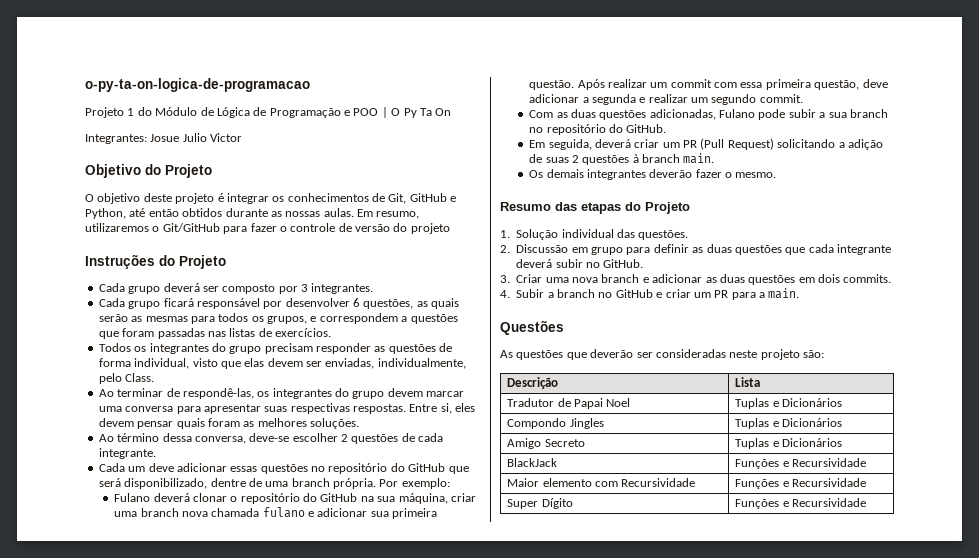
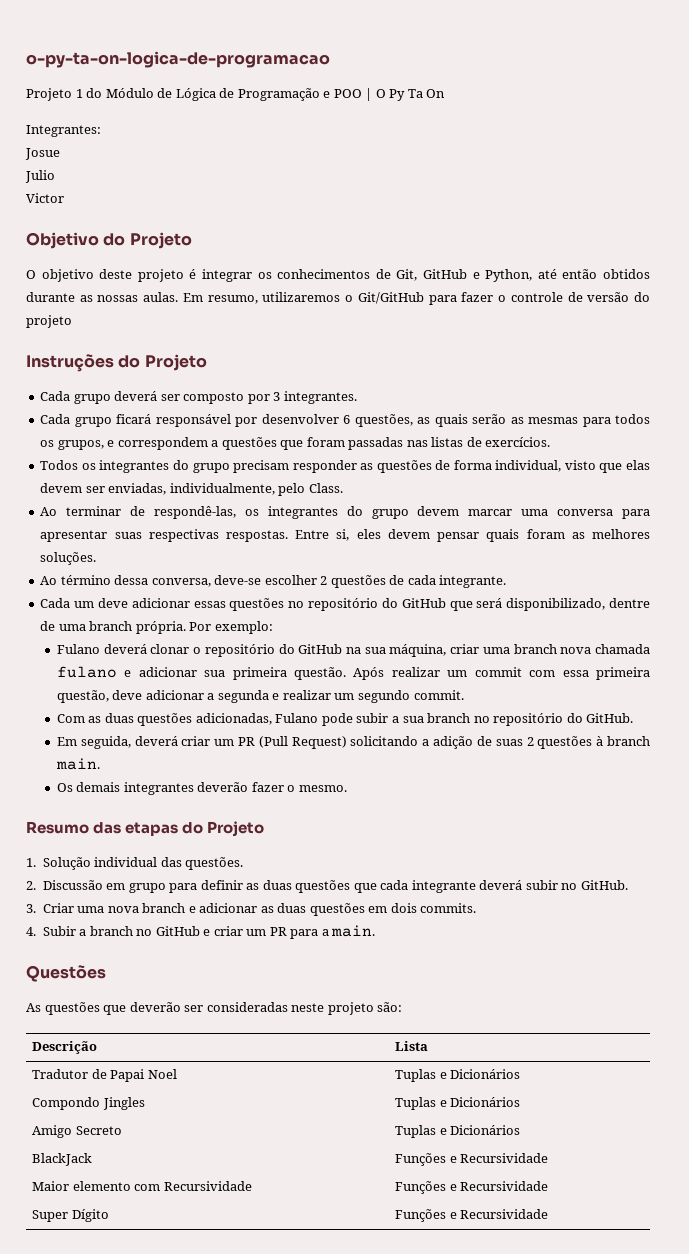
- Integrantes: Josue Julio Victor
+ Integrantes:
+ Josue
+ Julio
+ Victor

